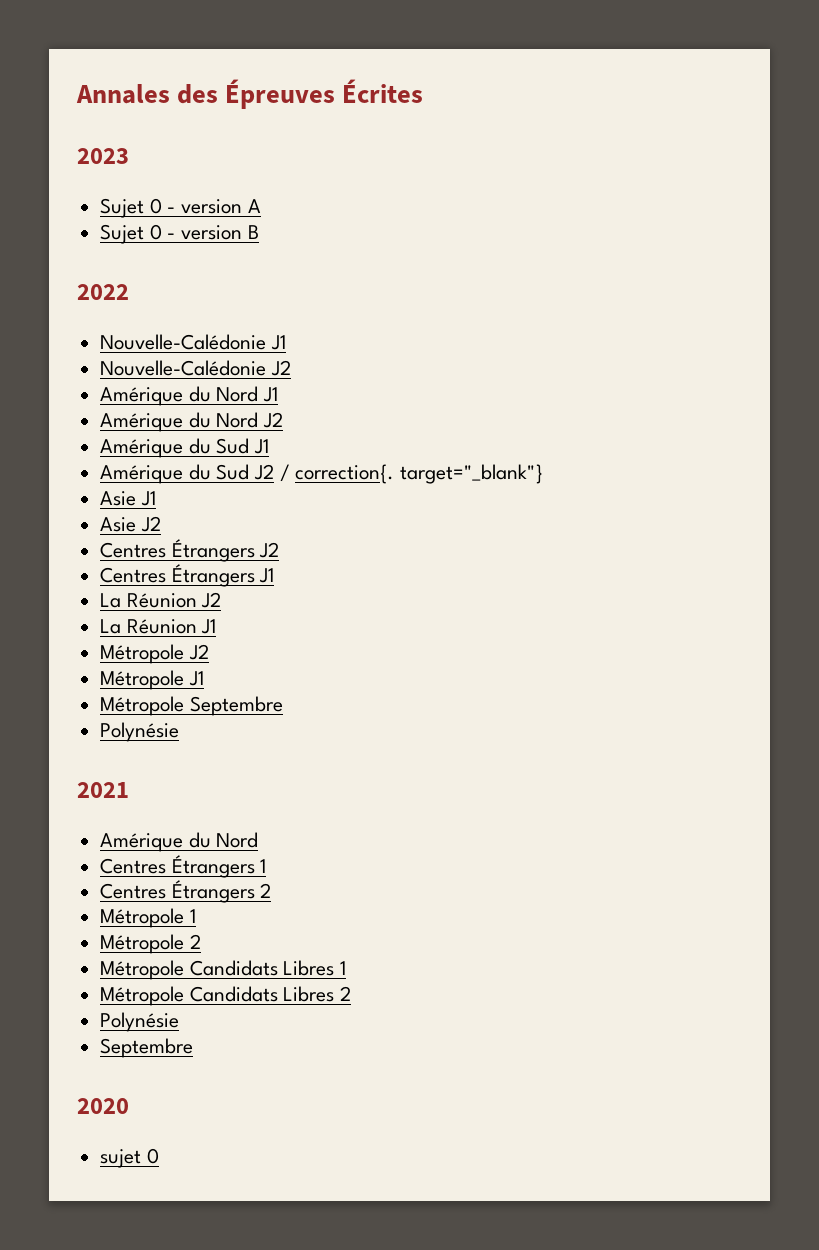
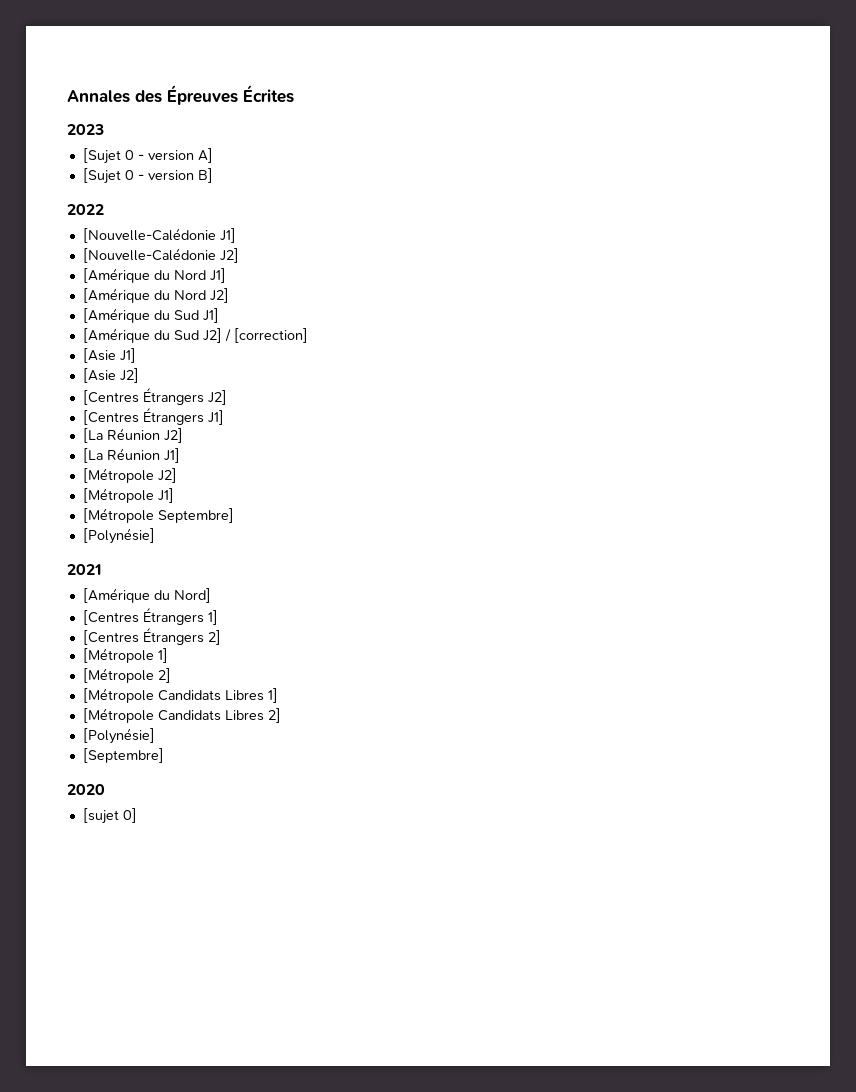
- Sujet 0 - version A
- Sujet 0 - version B
+ [Sujet 0 - version A]
+ [Sujet 0 - version B]
- Nouvelle-Calédonie J1
- Nouvelle-Calédonie J2
- Amérique du Nord J1
- Amérique du Nord J2
- Amérique du Sud J1
- Amérique du Sud J2 / correction{. target="_blank"}
- Asie J1
- Asie J2
- Centres Étrangers J2
- Centres Étrangers J1
- La Réunion J2
- La Réunion J1
- Métropole J2
- Métropole J1
- Métropole Septembre
- Polynésie
+ [Nouvelle-Calédonie J1]
+ [Nouvelle-Calédonie J2]
+ [Amérique du Nord J1]
+ [Amérique du Nord J2]
+ [Amérique du Sud J1]
+ [Amérique du Sud J2] / [correction]
+ [Asie J1]
+ [Asie J2]
+ [Centres Étrangers J2]
+ [Centres Étrangers J1]
+ [La Réunion J2]
+ [La Réunion J1]
+ [Métropole J2]
+ [Métropole J1]
+ [Métropole Septembre]
+ [Polynésie]
  2021
- Amérique du Nord
- Centres Étrangers 1
- Centres Étrangers 2
- Métropole 1
- Métropole 2
- Métropole Candidats Libres 1
- Métropole Candidats Libres 2
- Polynésie
- Septembre
+ [Amérique du Nord]
+ [Centres Étrangers 1]
+ [Centres Étrangers 2]
+ [Métropole 1]
+ [Métropole 2]
+ [Métropole Candidats Libres 1]
+ [Métropole Candidats Libres 2]
+ [Polynésie]
+ [Septembre]
- sujet 0
+ [sujet 0]

